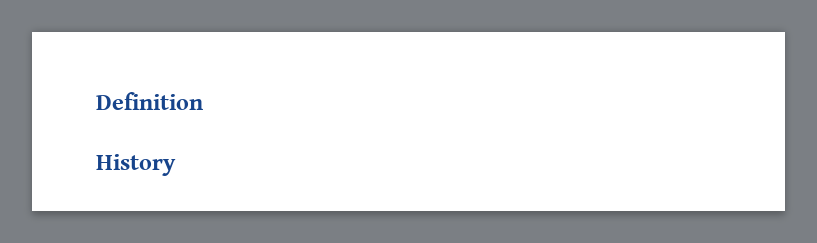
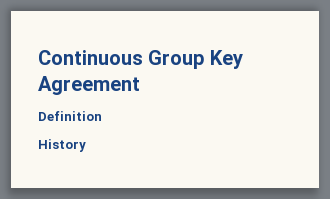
+ Continuous Group Key Agreement

